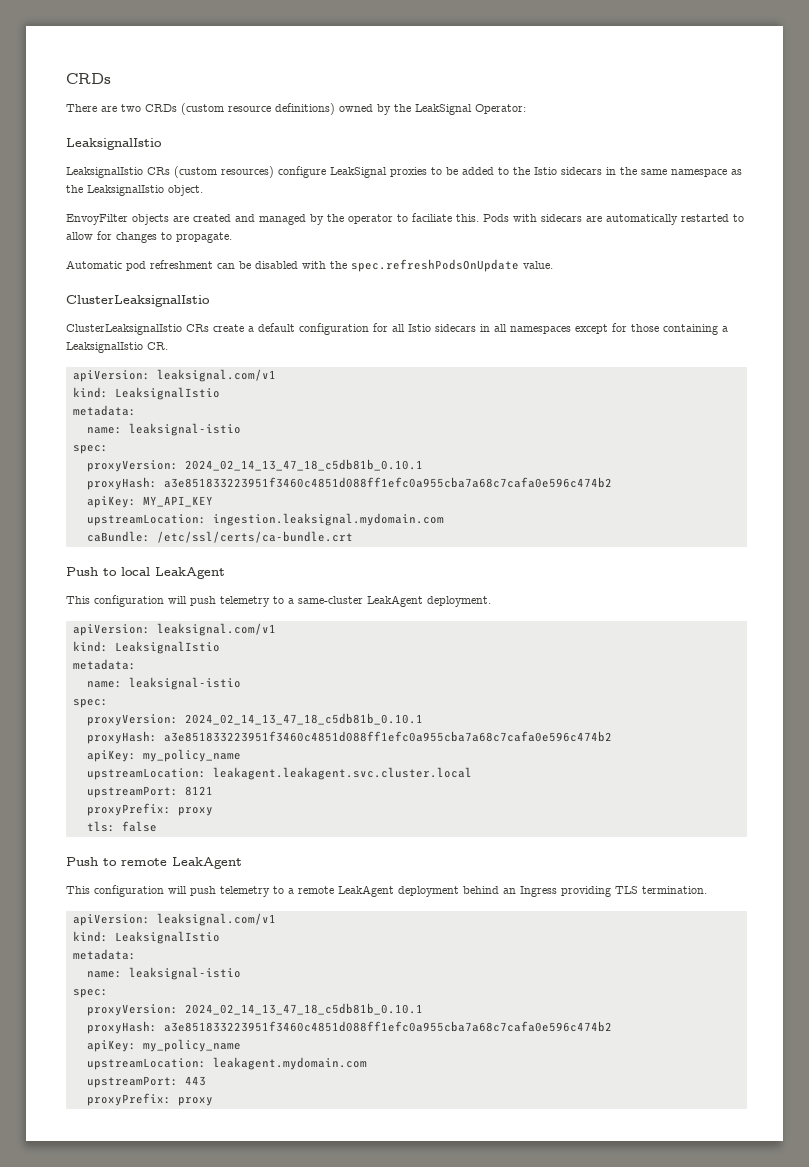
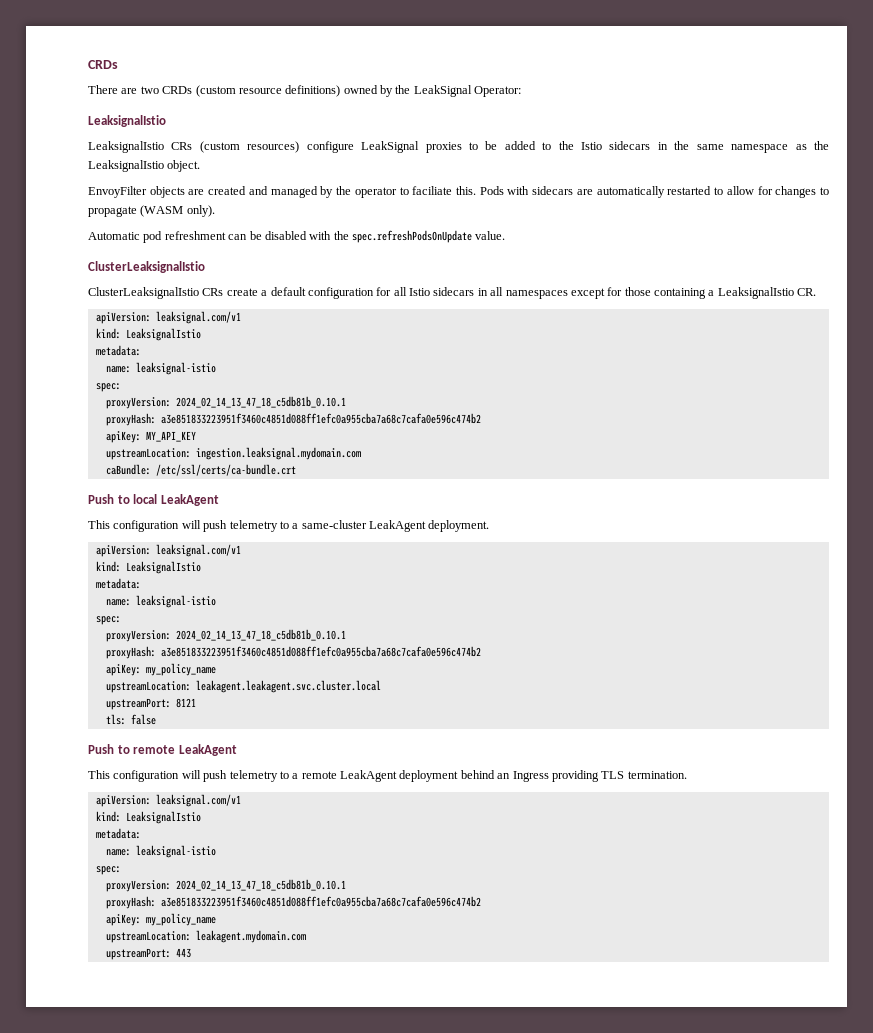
- Pods with sidecars are automatically restarted to allow for changes to propagate.
+ Pods with sidecars are automatically restarted to allow for changes to propagate (WASM only).
  upstreamPort: 8121
- proxyPrefix: proxy
  upstreamPort: 443
- proxyPrefix: proxy

